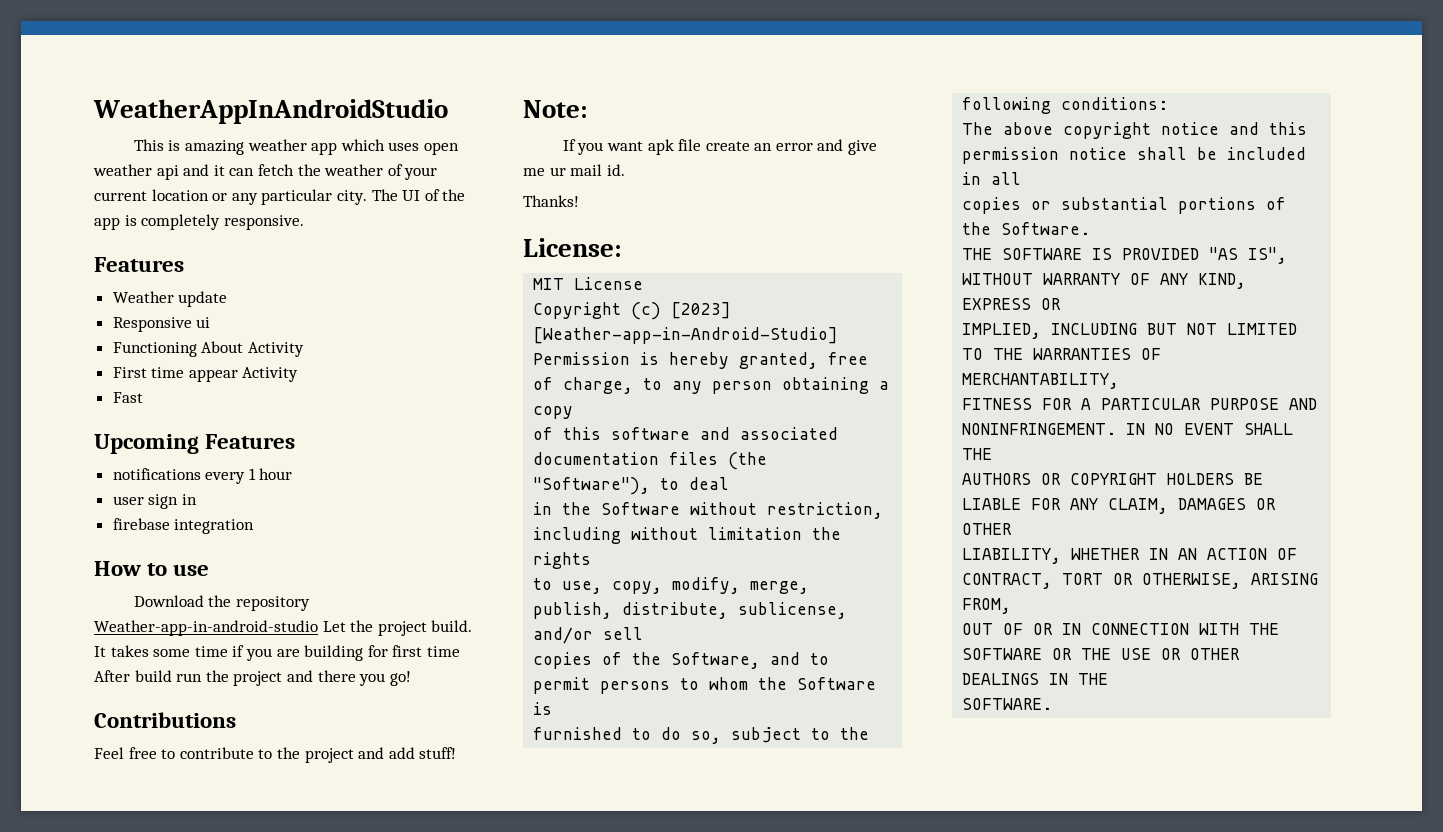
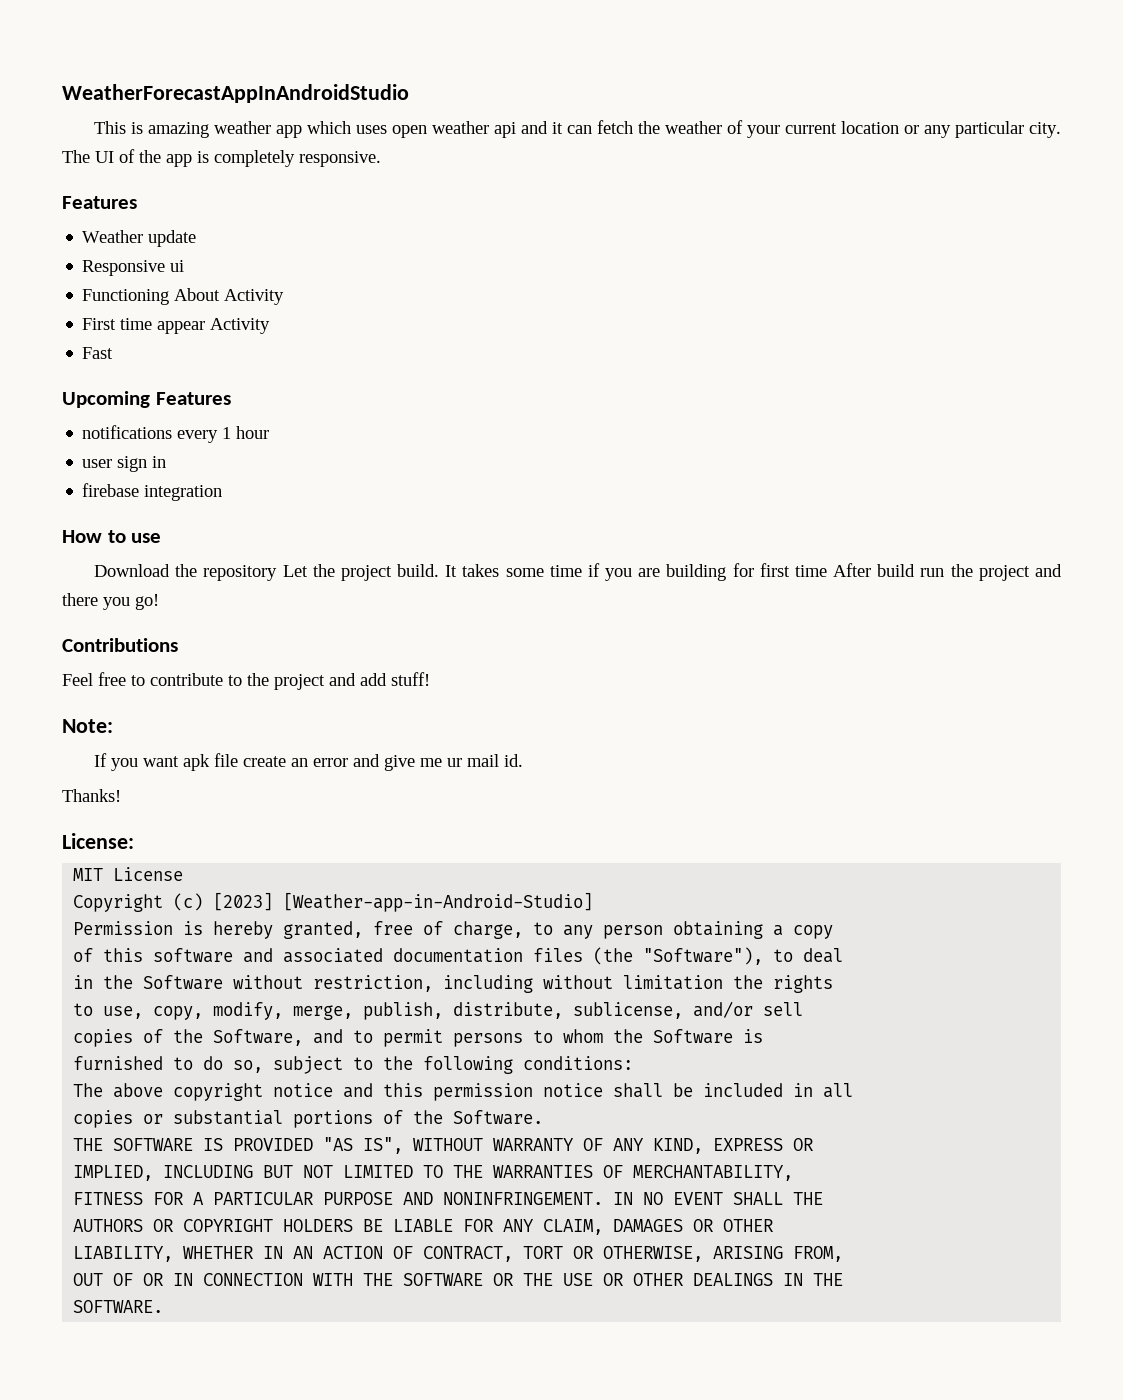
- WeatherAppInAndroidStudio
+ WeatherForecastAppInAndroidStudio
- Download the repository Weather-app-in-android-studio Let the project build.
+ Download the repository Let the project build.

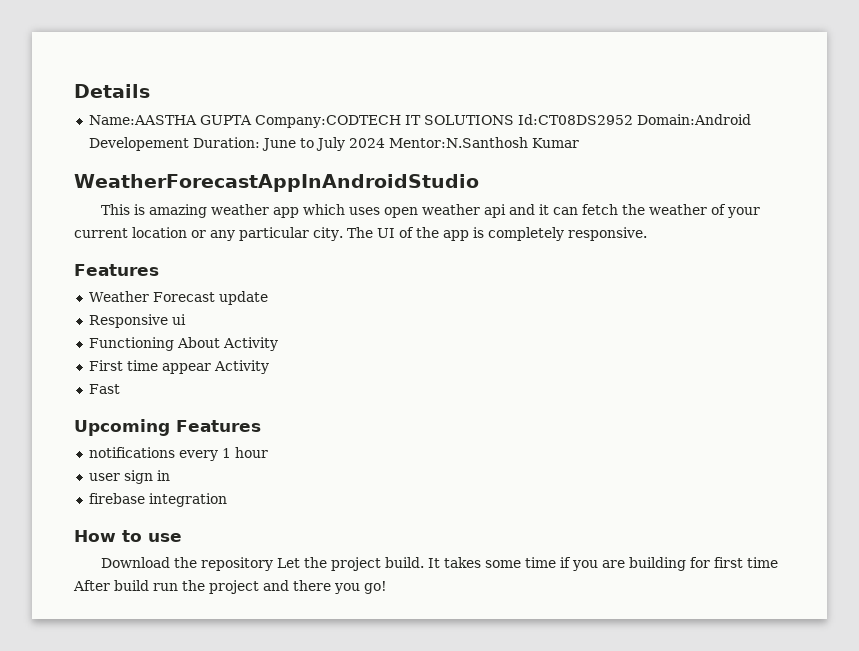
+ Details
+ Name:AASTHA GUPTA Company:CODTECH IT SOLUTIONS Id:CT08DS2952 Domain:Android Developement Duration: June to July 2024 Mentor:N.Santhosh Kumar
- Weather update
+ Weather Forecast update
- Contributions
- Feel free to contribute to the project and add stuff!
- Note:
- If you want apk file create an error and give me ur mail id.
- Thanks!
- License:
- MIT License
- Copyright (c) [2023] [Weather-app-in-Android-Studio]
- Permission is hereby granted, free of charge, to any person obtaining a copy
- of this software and associated documentation files (the "Software"), to deal
- in the Software without restriction, including without limitation the rights
- to use, copy, modify, merge, publish, distribute, sublicense, and/or sell
- copies of the Software, and to permit persons to whom the Software is
- furnished to do so, subject to the following conditions:
- The above copyright notice and this permission notice shall be included in all
- copies or substantial portions of the Software.
- THE SOFTWARE IS PROVIDED "AS IS", WITHOUT WARRANTY OF ANY KIND, EXPRESS OR
- IMPLIED, INCLUDING BUT NOT LIMITED TO THE WARRANTIES OF MERCHANTABILITY,
- FITNESS FOR A PARTICULAR PURPOSE AND NONINFRINGEMENT. IN NO EVENT SHALL THE
- AUTHORS OR COPYRIGHT HOLDERS BE LIABLE FOR ANY CLAIM, DAMAGES OR OTHER
- LIABILITY, WHETHER IN AN ACTION OF CONTRACT, TORT OR OTHERWISE, ARISING FROM,
- OUT OF OR IN CONNECTION WITH THE SOFTWARE OR THE USE OR OTHER DEALINGS IN THE
- SOFTWARE.

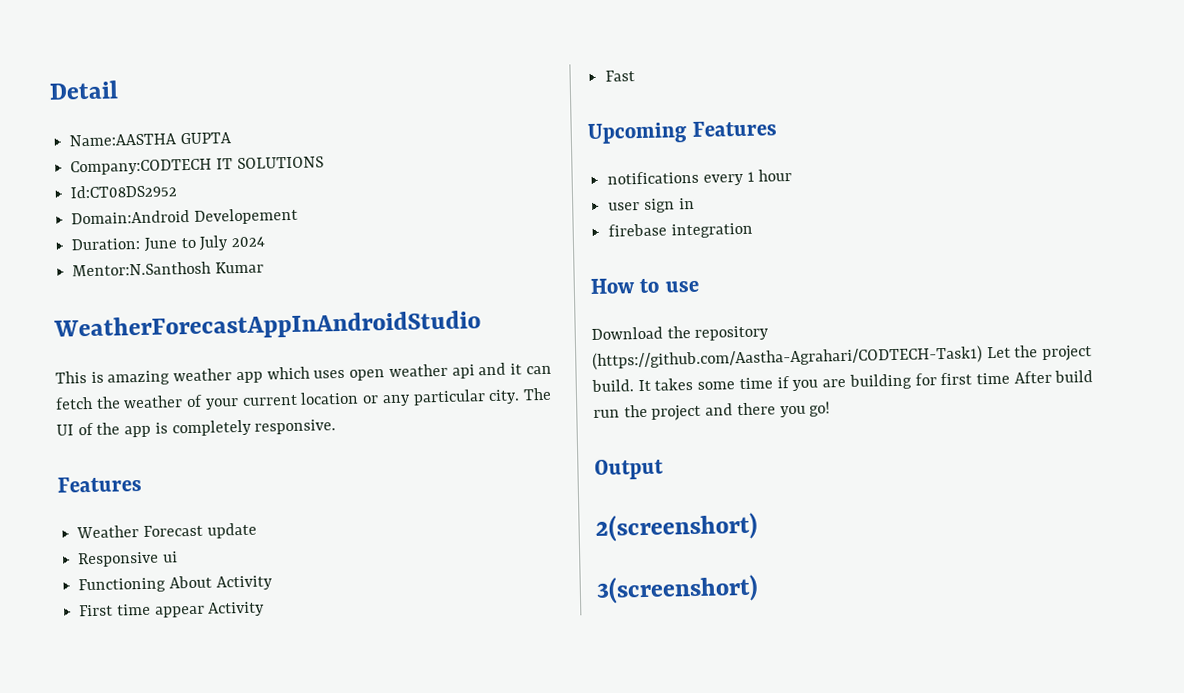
- Details
+ Detail
- Name:AASTHA GUPTA Company:CODTECH IT SOLUTIONS Id:CT08DS2952 Domain:Android Developement Duration: June to July 2024 Mentor:N.Santhosh Kumar
+ Name:AASTHA GUPTA
+ Company:CODTECH IT SOLUTIONS
+ Id:CT08DS2952
+ Domain:Android Developement
+ Duration: June to July 2024
+ Mentor:N.Santhosh Kumar
- Download the repository Let the project build.
+ Download the repository (https://github.com/Aastha-Agrahari/CODTECH-Task1) Let the project build.
+ Output
+ 2(screenshort)
+ 3(screenshort)

